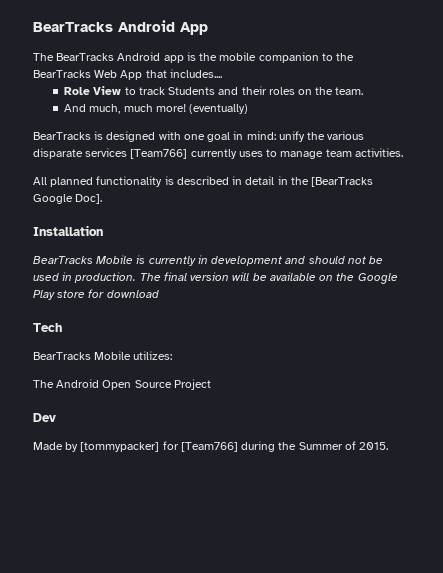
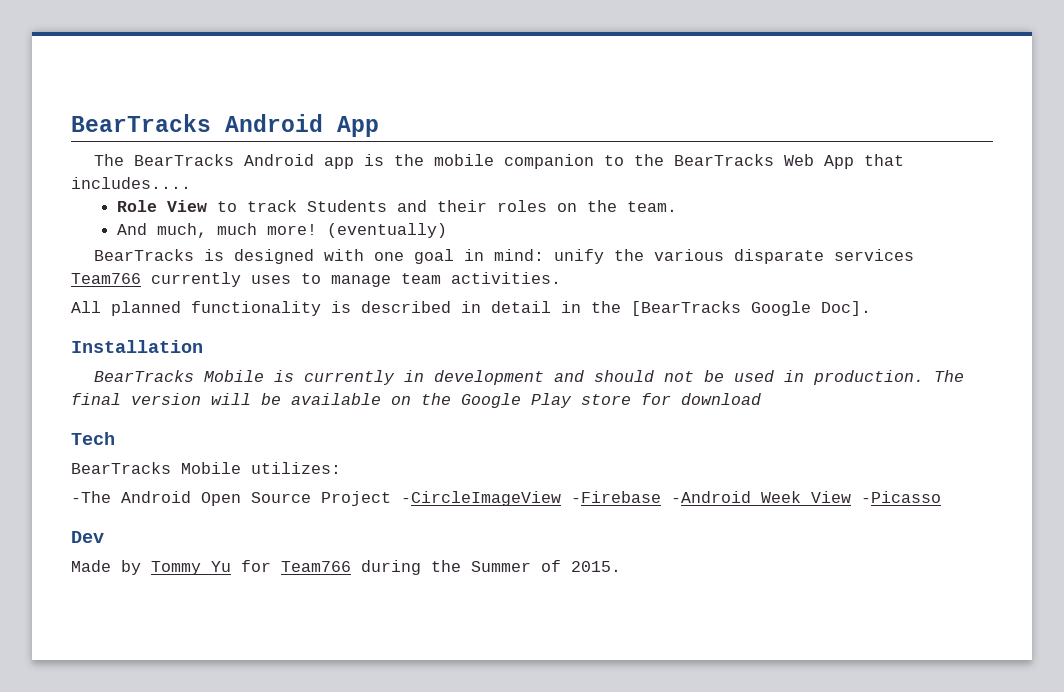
- BearTracks is designed with one goal in mind: unify the various disparate services [Team766] currently uses to manage team activities.
+ BearTracks is designed with one goal in mind: unify the various disparate services Team766 currently uses to manage team activities.
- The Android Open Source Project
+ -The Android Open Source Project -CircleImageView -Firebase -Android Week View -Picasso
- Made by [tommypacker] for [Team766] during the Summer of 2015.
+ Made by Tommy Yu for Team766 during the Summer of 2015.

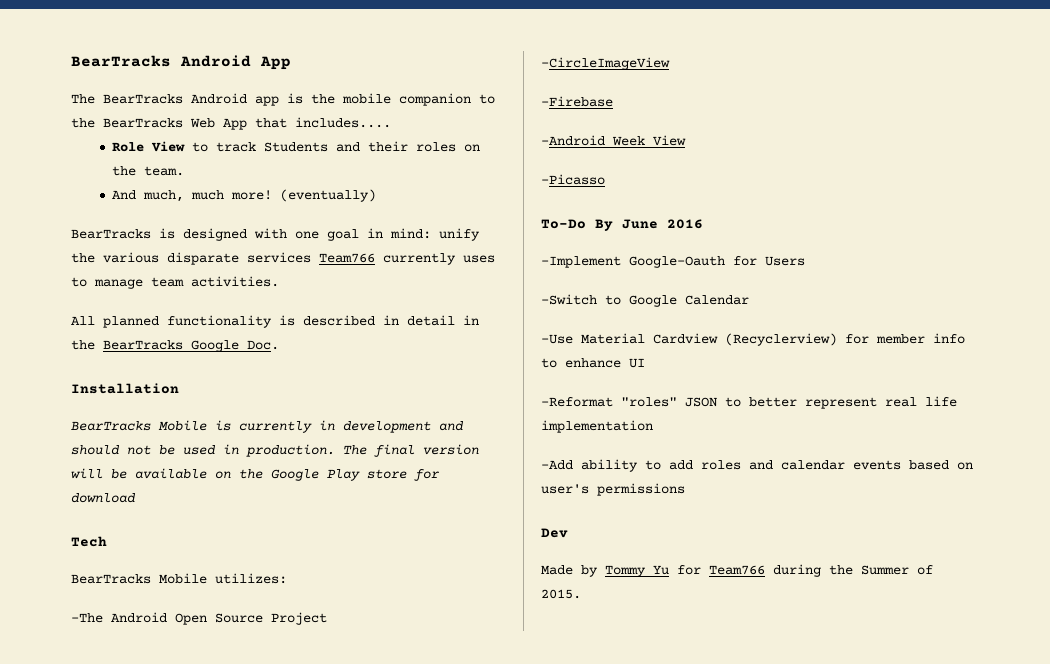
- All planned functionality is described in detail in the [BearTracks Google Doc].
+ All planned functionality is described in detail in the BearTracks Google Doc.
- -The Android Open Source Project -CircleImageView -Firebase -Android Week View -Picasso
+ -The Android Open Source Project
+ -CircleImageView
+ -Firebase
+ -Android Week View
+ -Picasso
+ To-Do By June 2016
+ -Implement Google-Oauth for Users
+ -Switch to Google Calendar
+ -Use Material Cardview (Recyclerview) for member info to enhance UI
+ -Reformat "roles" JSON to better represent real life implementation
+ -Add ability to add roles and calendar events based on user's permissions

